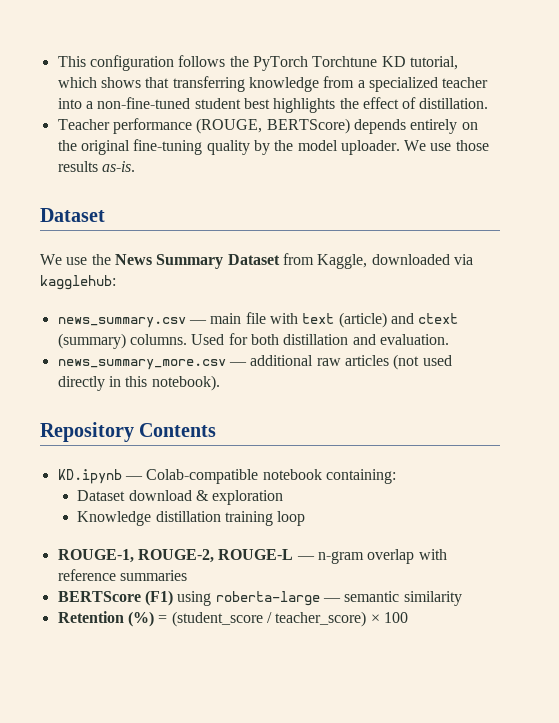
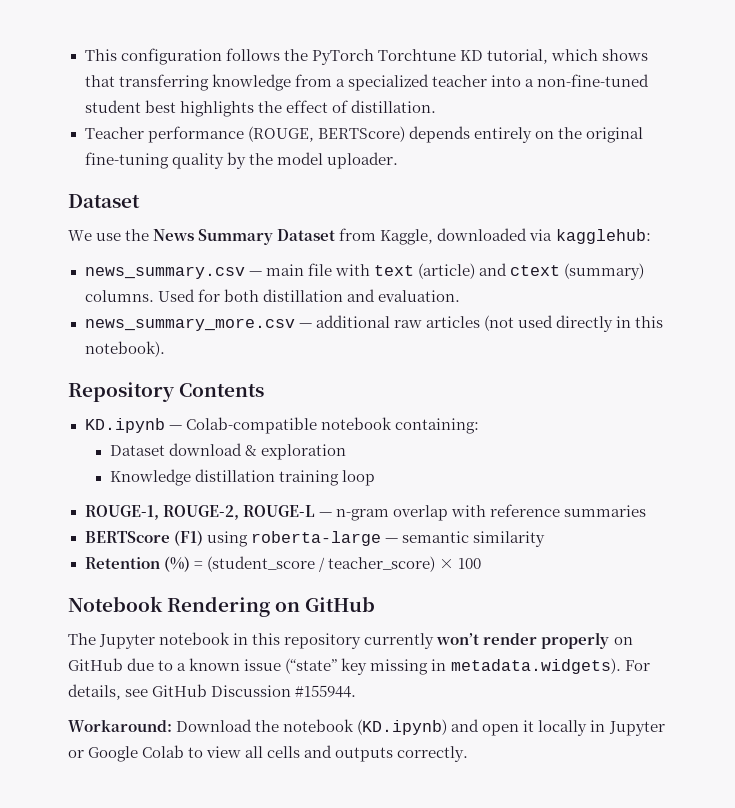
- We use those results as‑is.
+ Notebook Rendering on GitHub
+ The Jupyter notebook in this repository currently won’t render properly on GitHub due to a known issue (“state” key missing in metadata.widgets). For details, see GitHub Discussion #155944.
+ Workaround: Download the notebook (KD.ipynb) and open it locally in Jupyter or Google Colab to view all cells and outputs correctly.

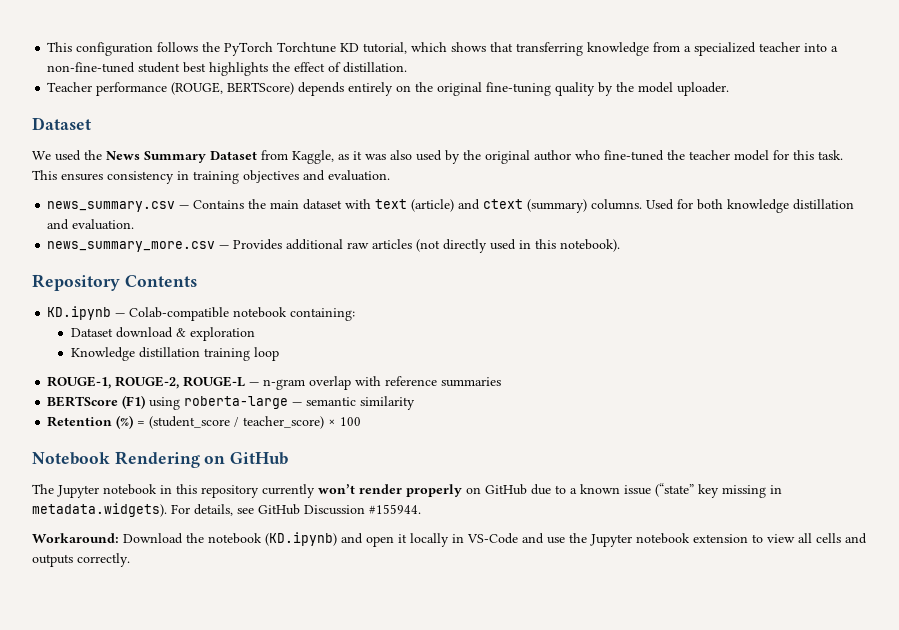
- We use the News Summary Dataset from Kaggle, downloaded via kagglehub:
- news_summary.csv — main file with text (article) and ctext (summary) columns.
+ We used the News Summary Dataset from Kaggle, as it was also used by the original author who fine-tuned the teacher model for this task. This ensures consistency in training objectives and evaluation.
+ news_summary.csv — Contains the main dataset with text (article) and ctext (summary) columns.
- Used for both distillation and evaluation.
+ Used for both knowledge distillation and evaluation.
- news_summary_more.csv — additional raw articles (not used directly in this notebook).
+ news_summary_more.csv — Provides additional raw articles (not directly used in this notebook).
- Workaround: Download the notebook (KD.ipynb) and open it locally in Jupyter or Google Colab to view all cells and outputs correctly.
+ Workaround: Download the notebook (KD.ipynb) and open it locally in VS-Code and use the Jupyter notebook extension to view all cells and outputs correctly.

